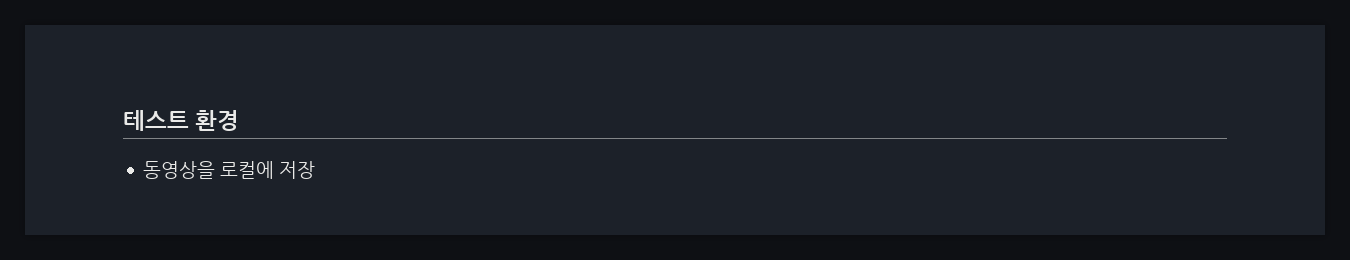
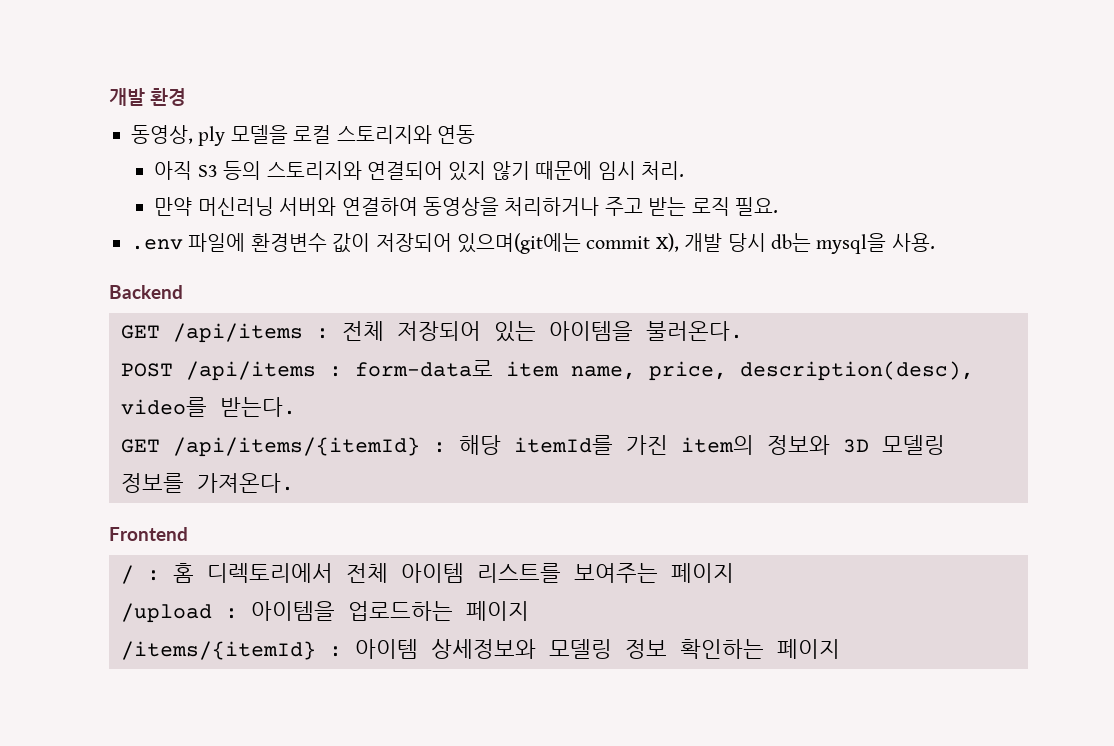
- 테스트 환경
+ 개발 환경
- 동영상을 로컬에 저장
+ 동영상, ply 모델을 로컬 스토리지와 연동
+ 아직 S3 등의 스토리지와 연결되어 있지 않기 때문에 임시 처리.
+ 만약 머신러닝 서버와 연결하여 동영상을 처리하거나 주고 받는 로직 필요.
+ .env 파일에 환경변수 값이 저장되어 있으며(git에는 commit X), 개발 당시 db는 mysql을 사용.
+ Backend
+ GET /api/items : 전체 저장되어 있는 아이템을 불러온다.
+ POST /api/items : form-data로 item name, price, description(desc), video를 받는다.
+ GET /api/items/{itemId} : 해당 itemId를 가진 item의 정보와 3D 모델링 정보를 가져온다.
+ Frontend
+ / : 홈 디렉토리에서 전체 아이템 리스트를 보여주는 페이지
+ /upload : 아이템을 업로드하는 페이지
+ /items/{itemId} : 아이템 상세정보와 모델링 정보 확인하는 페이지

